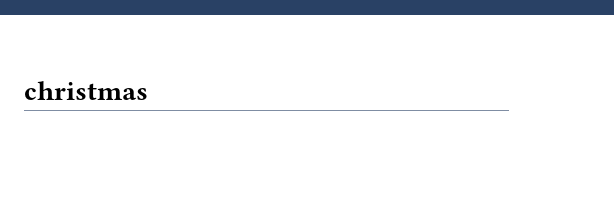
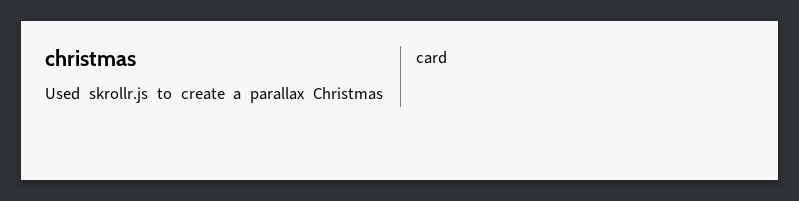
+ Used skrollr.js to create a parallax Christmas card

